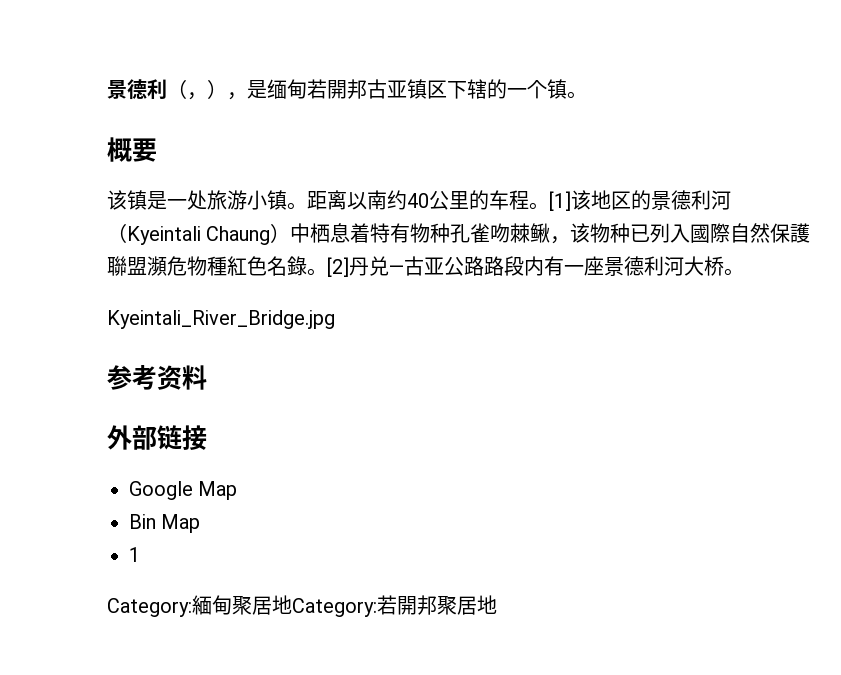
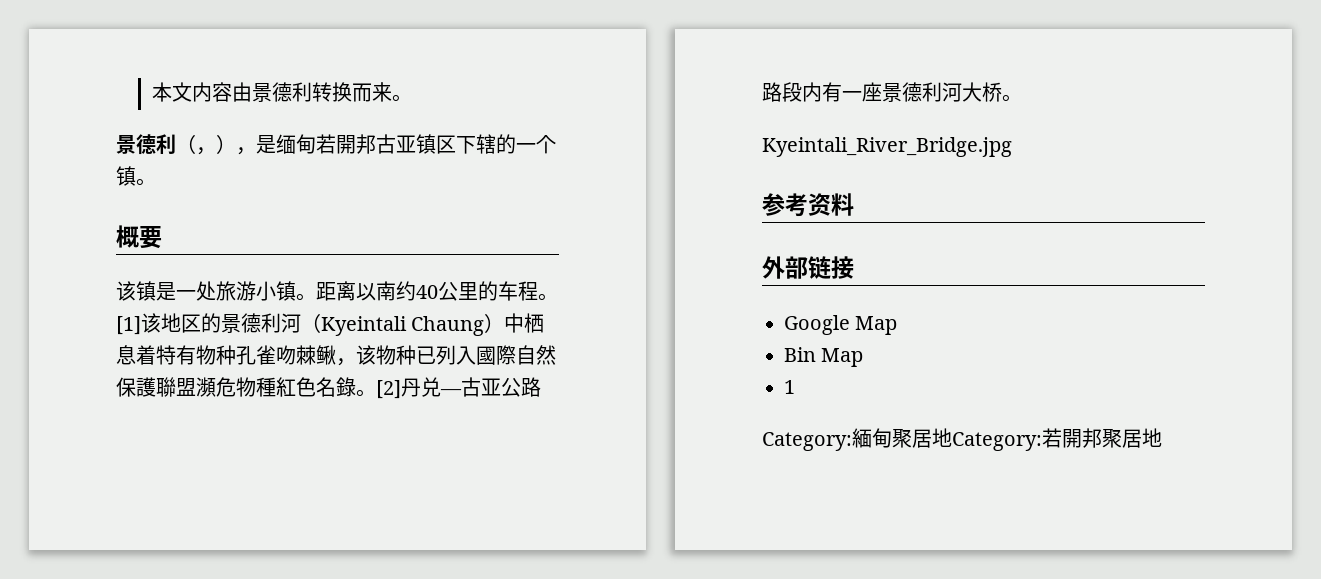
+ 本文内容由景德利转换而来。

